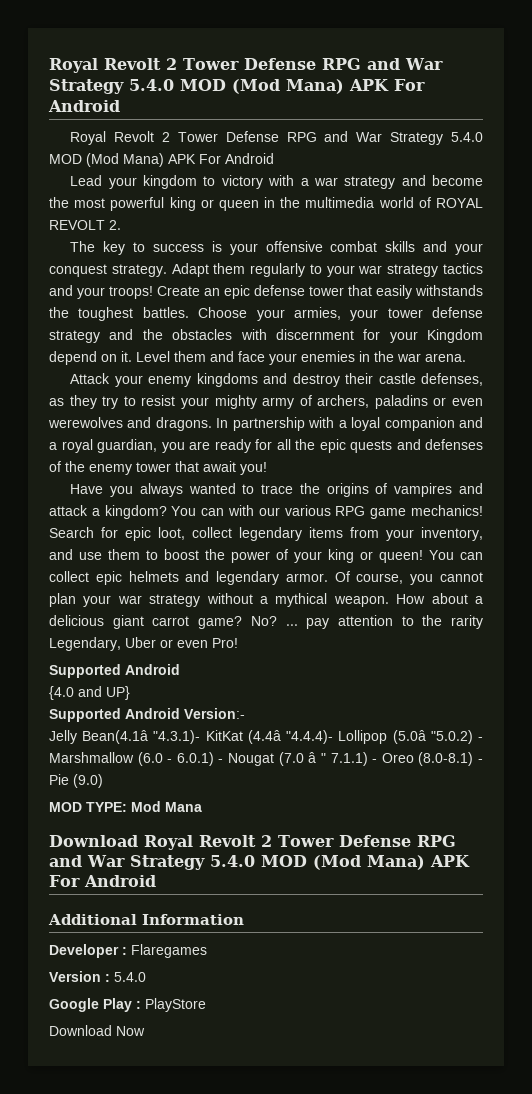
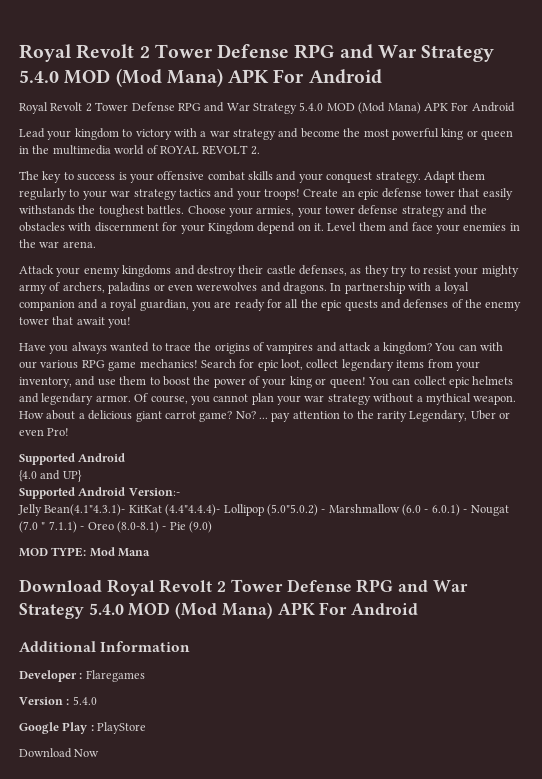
- Jelly Bean(4.1â "4.3.1)- KitKat (4.4â "4.4.4)- Lollipop (5.0â "5.0.2) - Marshmallow (6.0 - 6.0.1) - Nougat (7.0 â " 7.1.1) - Oreo (8.0-8.1) - Pie (9.0)
+ Jelly Bean(4.1"4.3.1)- KitKat (4.4"4.4.4)- Lollipop (5.0"5.0.2) - Marshmallow (6.0 - 6.0.1) - Nougat (7.0 " 7.1.1) - Oreo (8.0-8.1) - Pie (9.0)

